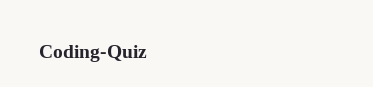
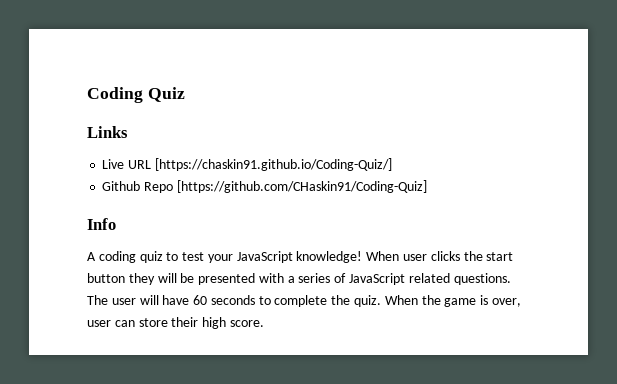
- Coding-Quiz
+ Coding Quiz
+ Links
+ Live URL [https://chaskin91.github.io/Coding-Quiz/]
+ Github Repo [https://github.com/CHaskin91/Coding-Quiz]
+ Info
+ A coding quiz to test your JavaScript knowledge! When user clicks the start button they will be presented with a series of JavaScript related questions. The user will have 60 seconds to complete the quiz. When the game is over, user can store their high score.

